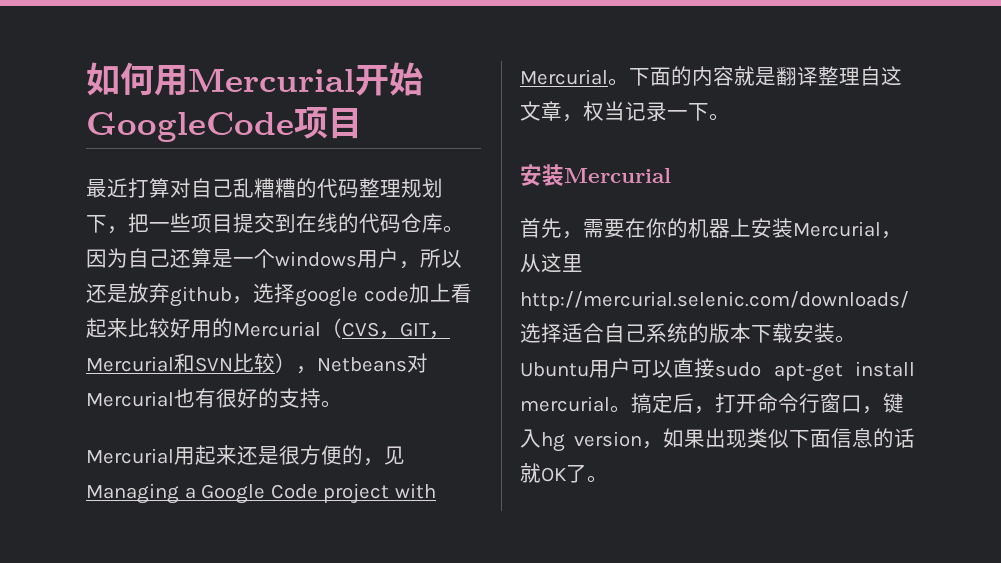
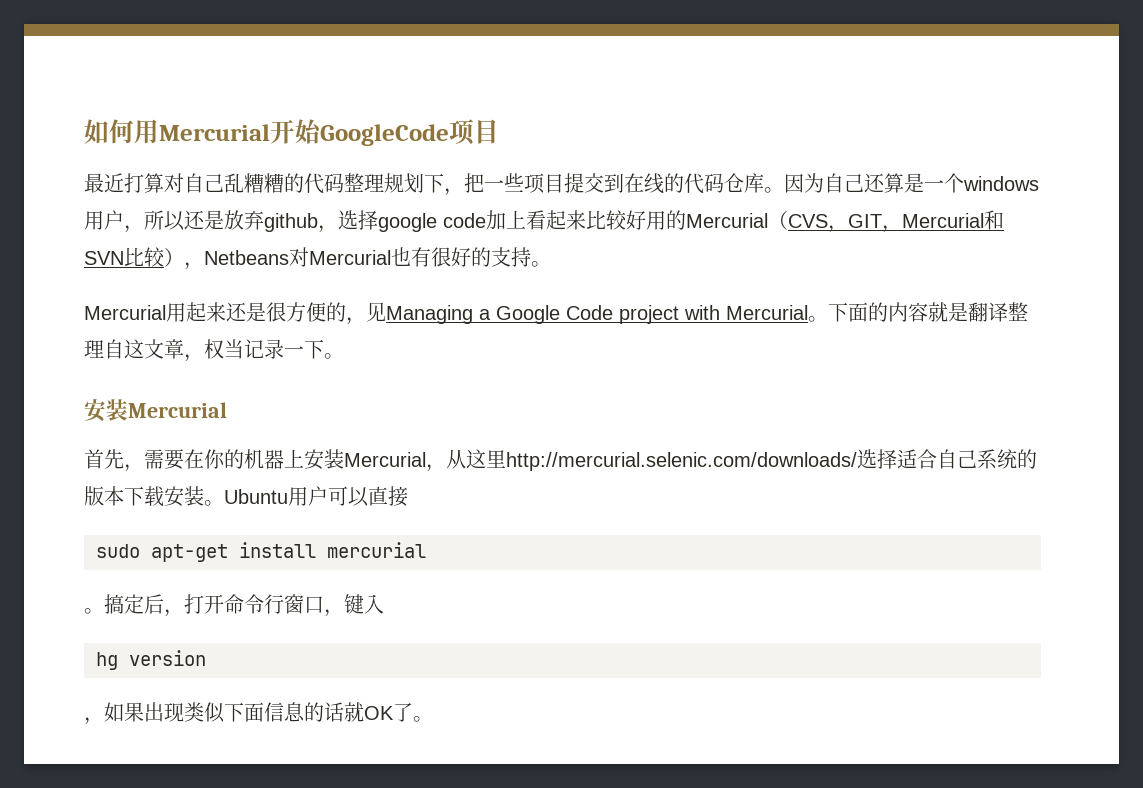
- Ubuntu用户可以直接sudo apt-get install mercurial。
+ Ubuntu用户可以直接
+ sudo apt-get install mercurial
+ 。
- 搞定后，打开命令行窗口，键入hg version，如果出现类似下面信息的话就OK了。
+ 搞定后，打开命令行窗口，键入
+ hg version
+ ，如果出现类似下面信息的话就OK了。

